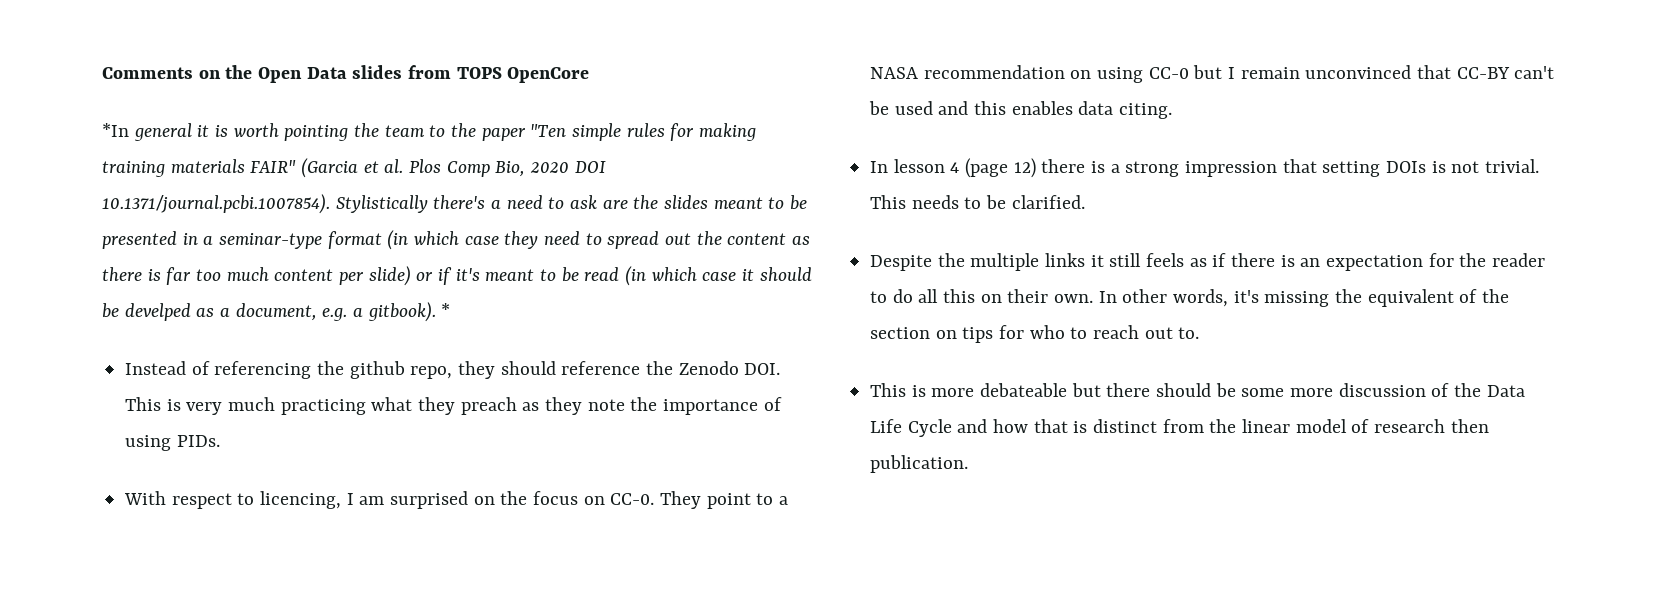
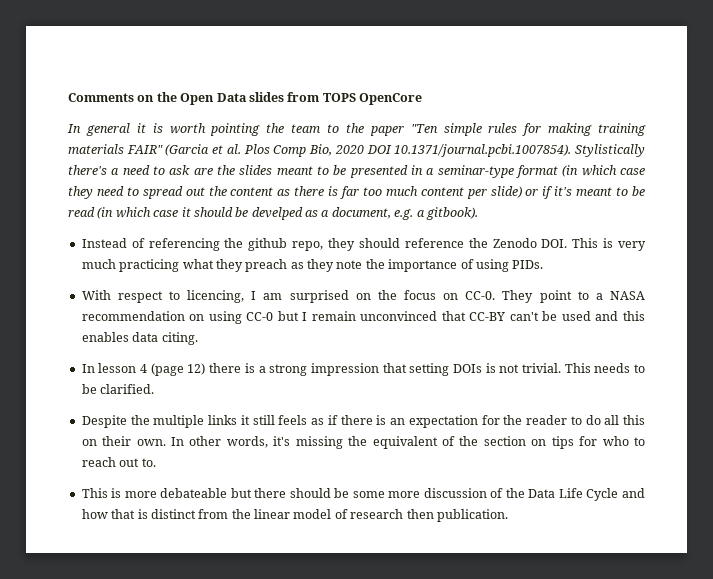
- *In general it is worth pointing the team to the paper "Ten simple rules for making training materials FAIR" (Garcia et al. Plos Comp Bio, 2020 DOI 10.1371/journal.pcbi.1007854). Stylistically there's a need to ask are the slides meant to be presented in a seminar-type format (in which case they need to spread out the content as there is far too much content per slide) or if it's meant to be read (in which case it should be develped as a document, e.g. a gitbook). *
+ In general it is worth pointing the team to the paper "Ten simple rules for making training materials FAIR" (Garcia et al. Plos Comp Bio, 2020 DOI 10.1371/journal.pcbi.1007854). Stylistically there's a need to ask are the slides meant to be presented in a seminar-type format (in which case they need to spread out the content as there is far too much content per slide) or if it's meant to be read (in which case it should be develped as a document, e.g. a gitbook).

